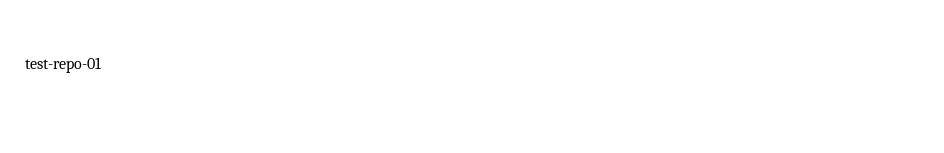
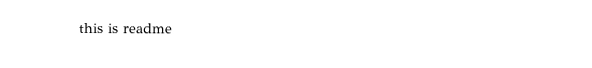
- test-repo-01
+ this is readme

